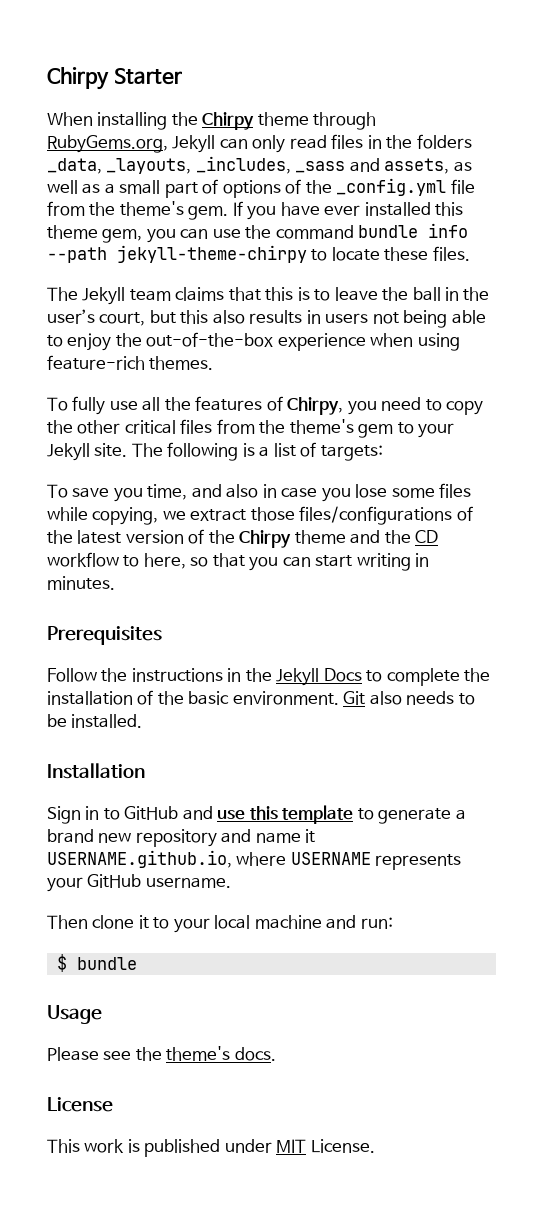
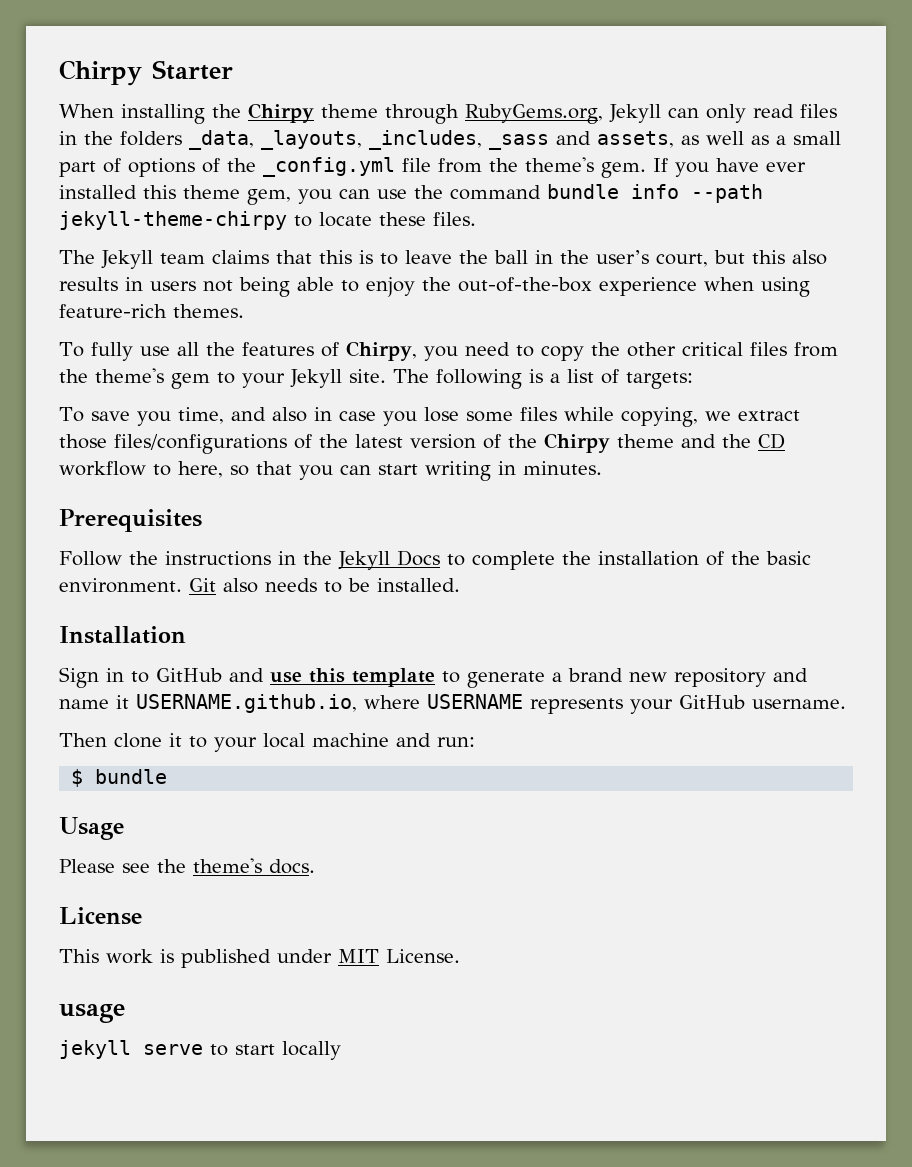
+ usage
+ jekyll serve to start locally

